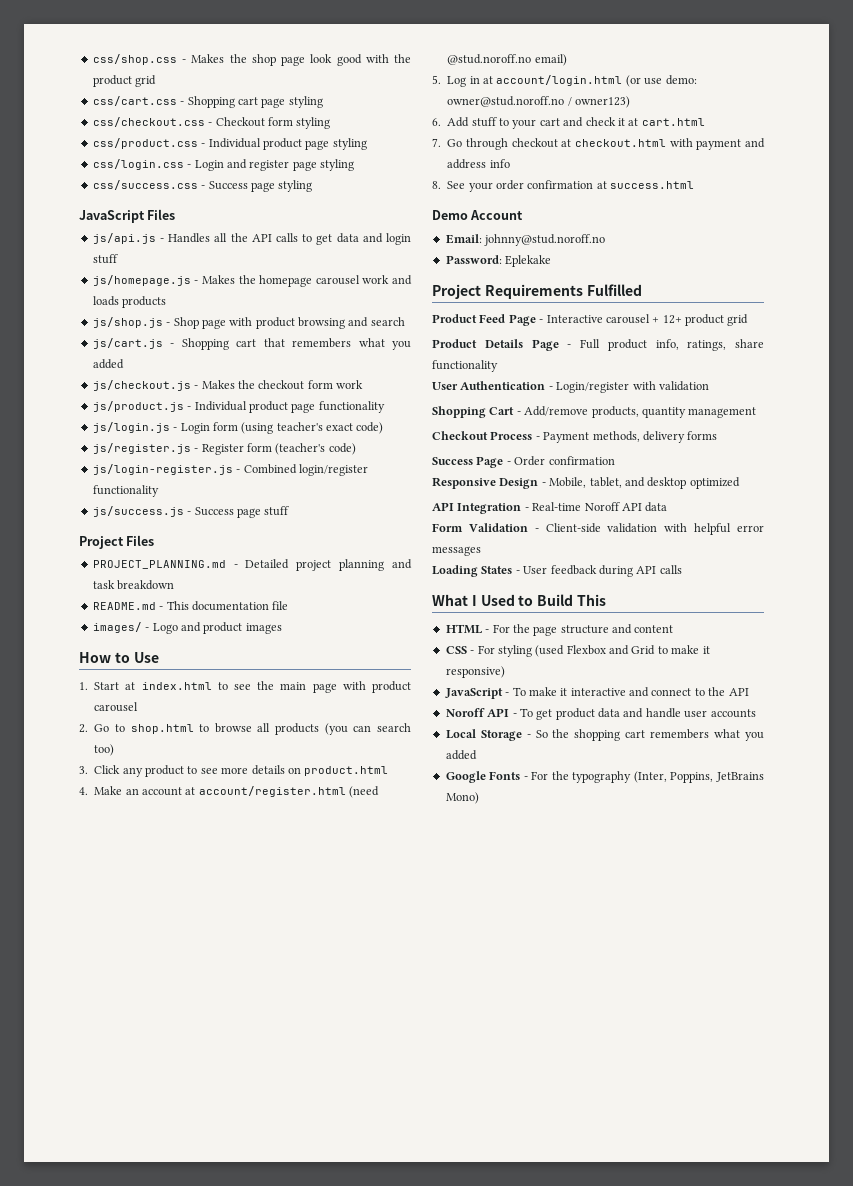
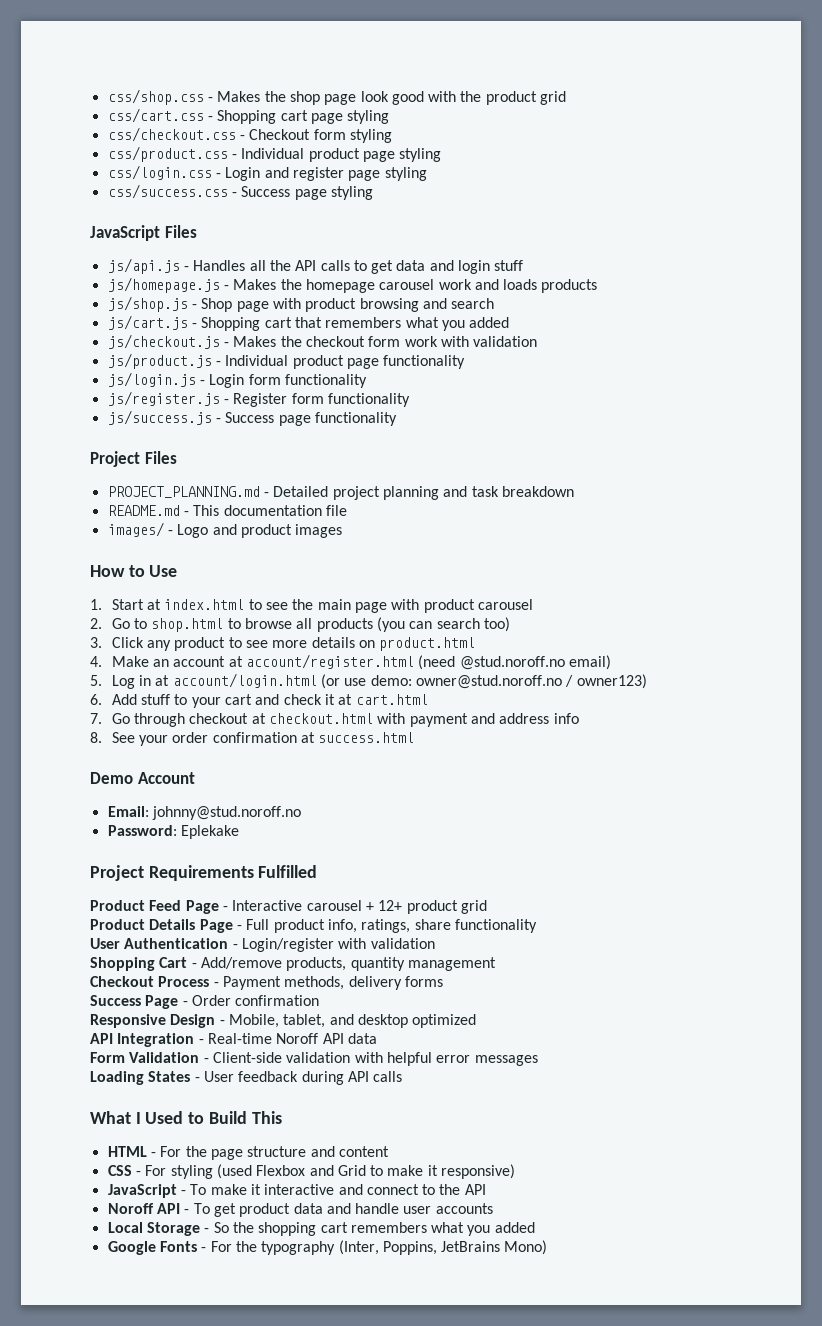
- js/checkout.js - Makes the checkout form work
+ js/checkout.js - Makes the checkout form work with validation
- js/login.js - Login form (using teacher's exact code)
+ js/login.js - Login form functionality
- js/register.js - Register form (teacher's code)
- js/login-register.js - Combined login/register functionality
+ js/register.js - Register form functionality
- js/success.js - Success page stuff
+ js/success.js - Success page functionality

